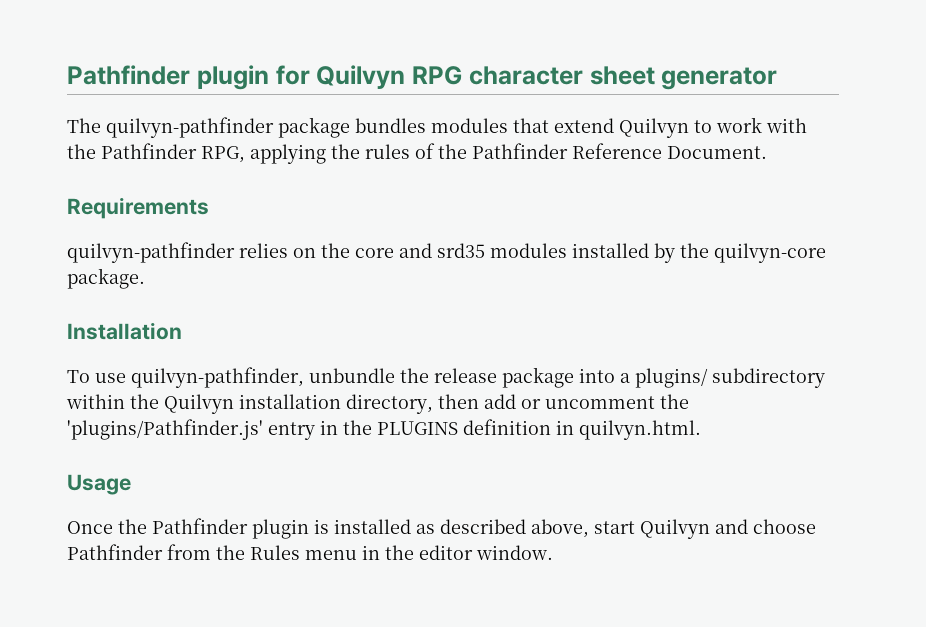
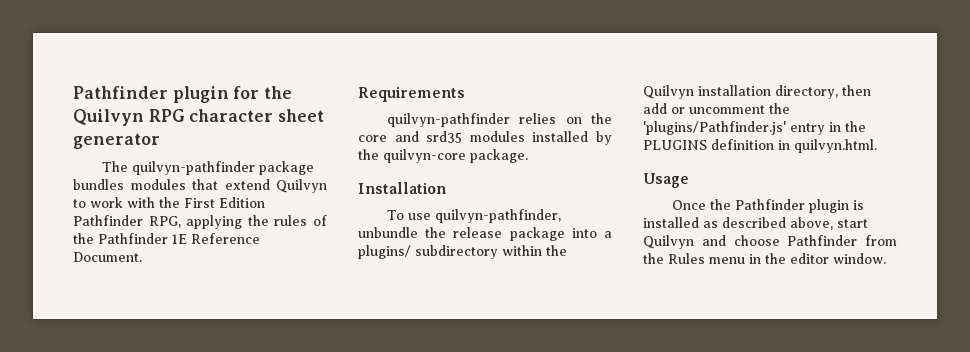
- Pathfinder plugin for Quilvyn RPG character sheet generator
+ Pathfinder plugin for the Quilvyn RPG character sheet generator
- The quilvyn-pathfinder package bundles modules that extend Quilvyn to work with the Pathfinder RPG, applying the rules of the Pathfinder Reference Document.
+ The quilvyn-pathfinder package bundles modules that extend Quilvyn to work with the First Edition Pathfinder RPG, applying the rules of the Pathfinder 1E Reference Document.

